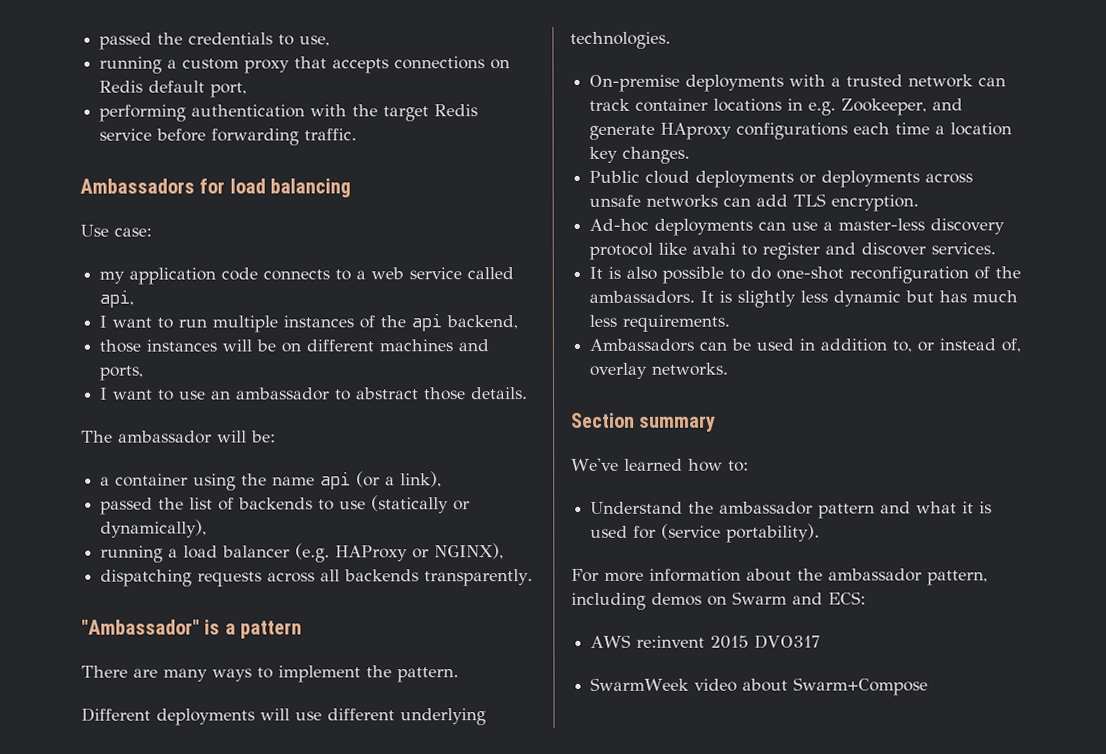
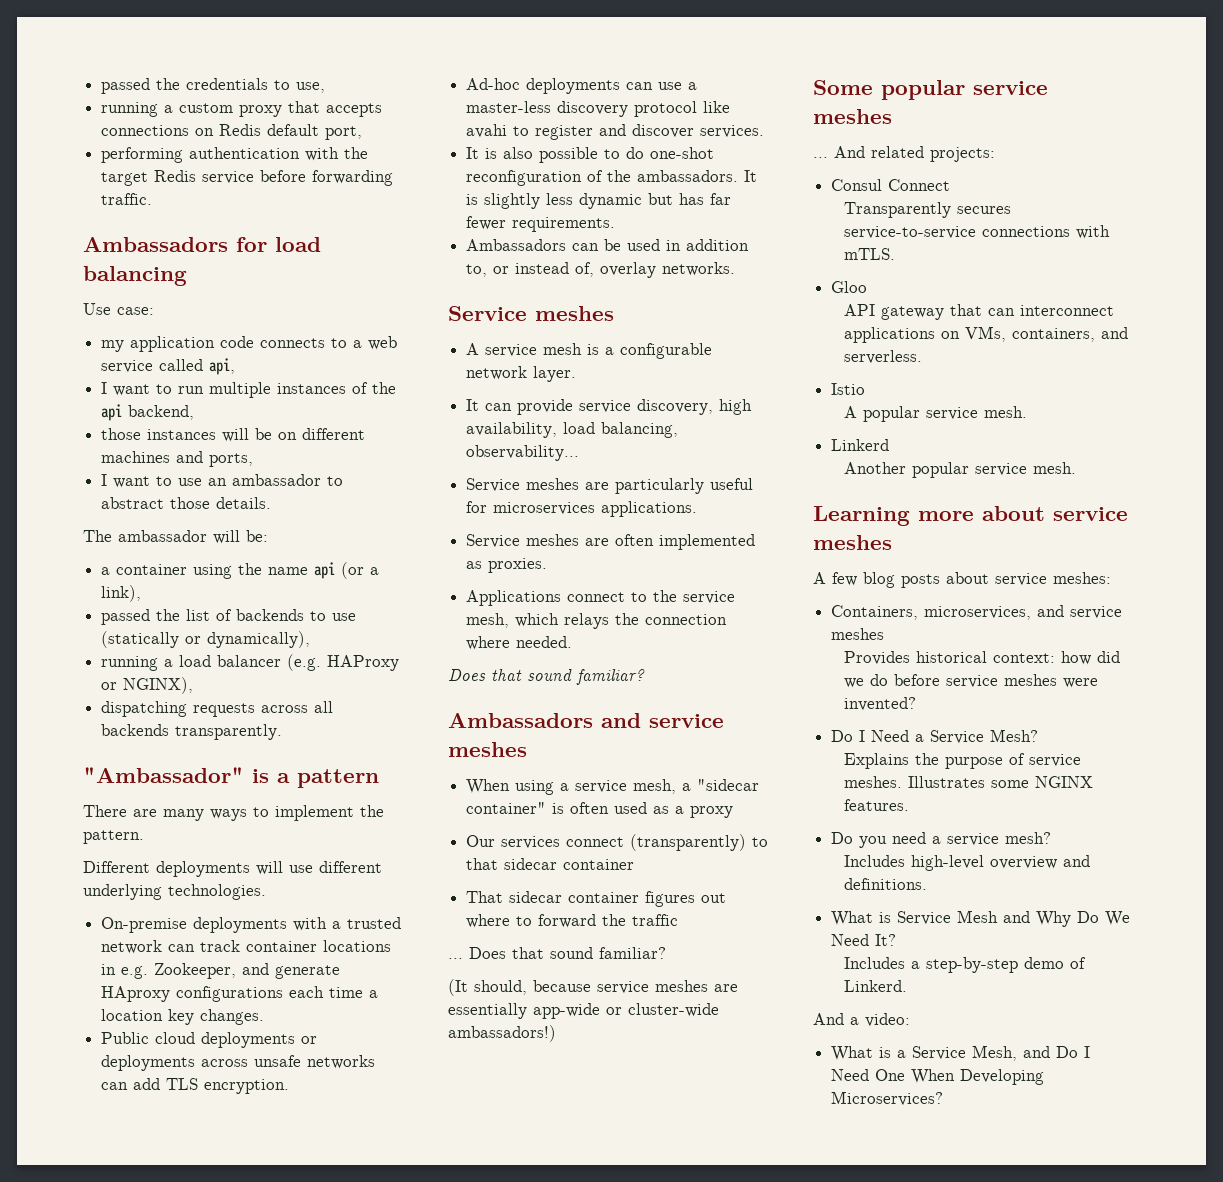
- It is slightly less dynamic but has much less requirements.
+ It is slightly less dynamic but has far fewer requirements.
  Ambassadors can be used in addition to, or instead of, overlay networks.
- Section summary
- We've learned how to:
- Understand the ambassador pattern and what it is used for (service portability).
- For more information about the ambassador pattern, including demos on Swarm and ECS:
- AWS re:invent 2015 DVO317
- SwarmWeek video about Swarm+Compose
+ Service meshes
+ A service mesh is a configurable network layer.
+ It can provide service discovery, high availability, load balancing, observability...
+ Service meshes are particularly useful for microservices applications.
+ Service meshes are often implemented as proxies.
+ Applications connect to the service mesh, which relays the connection where needed.
+ Does that sound familiar?
+ Ambassadors and service meshes
+ When using a service mesh, a "sidecar container" is often used as a proxy
+ Our services connect (transparently) to that sidecar container
+ That sidecar container figures out where to forward the traffic
+ ... Does that sound familiar?
+ (It should, because service meshes are essentially app-wide or cluster-wide ambassadors!)
+ Some popular service meshes
+ ... And related projects:
+ Consul Connect
+ Transparently secures service-to-service connections with mTLS.
+ Gloo
+ API gateway that can interconnect applications on VMs, containers, and serverless.
+ Istio
+ A popular service mesh.
+ Linkerd
+ Another popular service mesh.
+ Learning more about service meshes
+ A few blog posts about service meshes:
+ Containers, microservices, and service meshes
+ Provides historical context: how did we do before service meshes were invented?
+ Do I Need a Service Mesh?
+ Explains the purpose of service meshes. Illustrates some NGINX features.
+ Do you need a service mesh?
+ Includes high-level overview and definitions.
+ What is Service Mesh and Why Do We Need It?
+ Includes a step-by-step demo of Linkerd.
+ And a video:
+ What is a Service Mesh, and Do I Need One When Developing Microservices?

